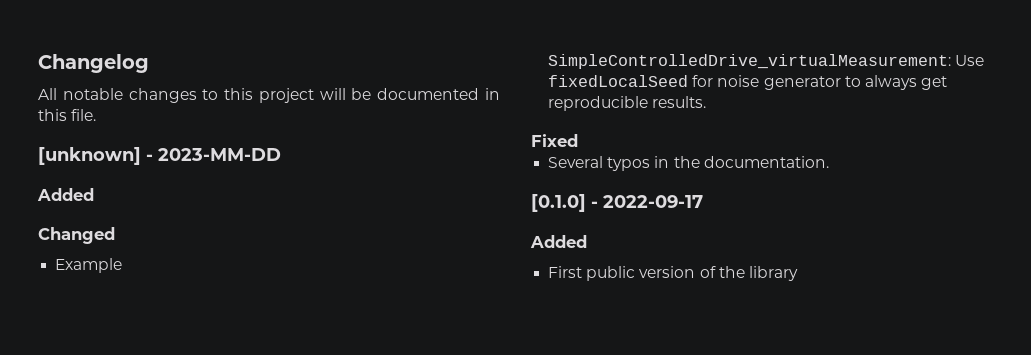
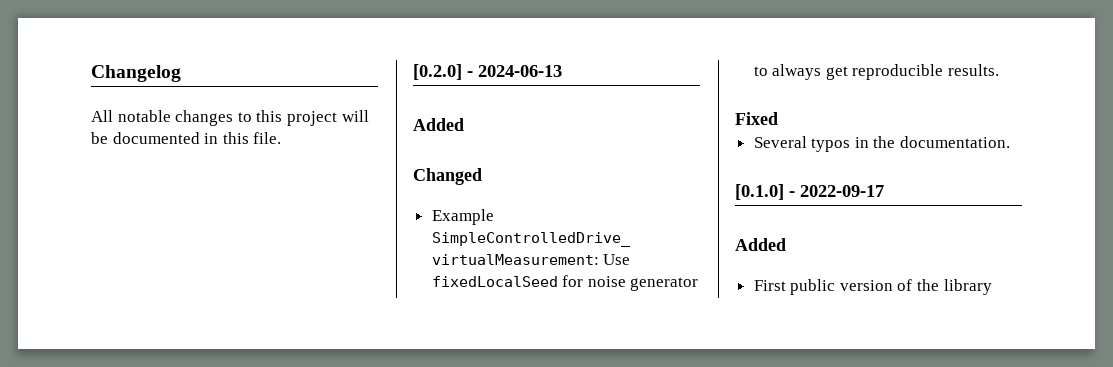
- [unknown] - 2023-MM-DD
+ [0.2.0] - 2024-06-13

